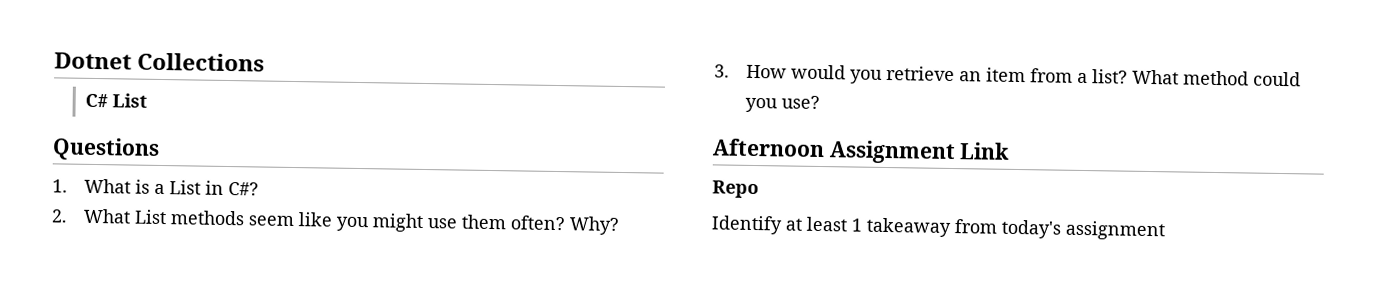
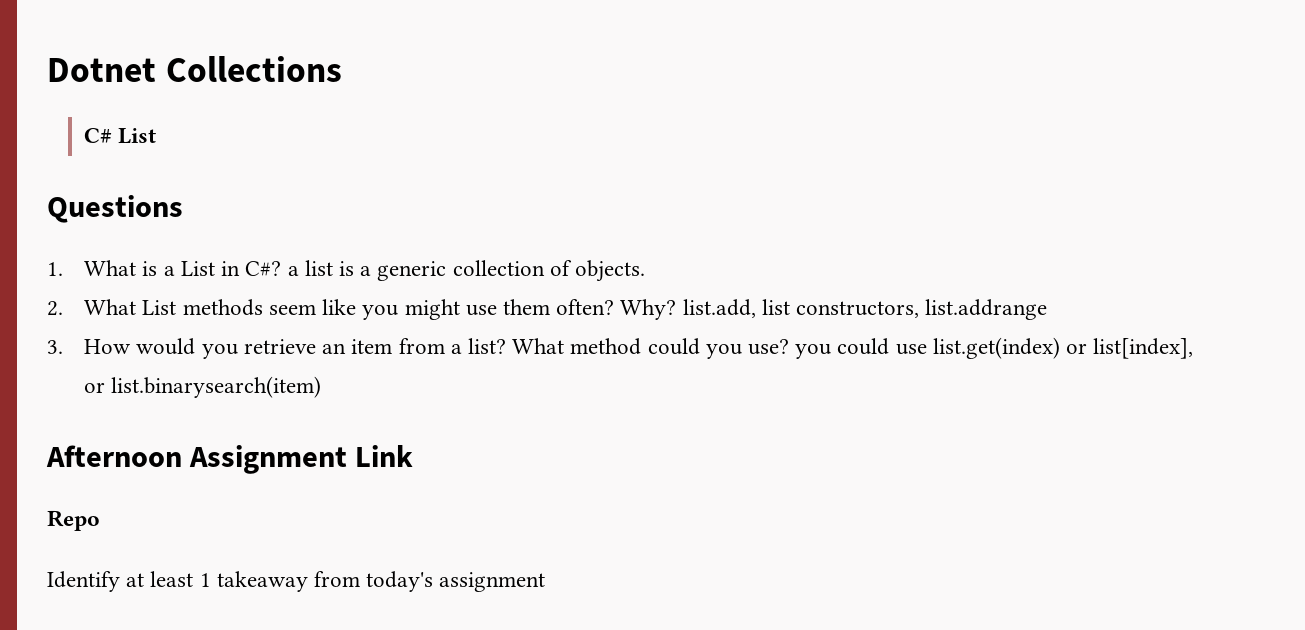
- 1. What is a List in C#?
+ 1. What is a List in C#? a list is a generic collection of objects.
- Why?
+ Why? list.add, list constructors, list.addrange
- What method could you use?
+ What method could you use? you could use list.get(index) or list[index], or list.binarysearch(item)

